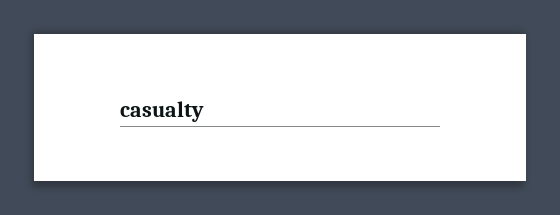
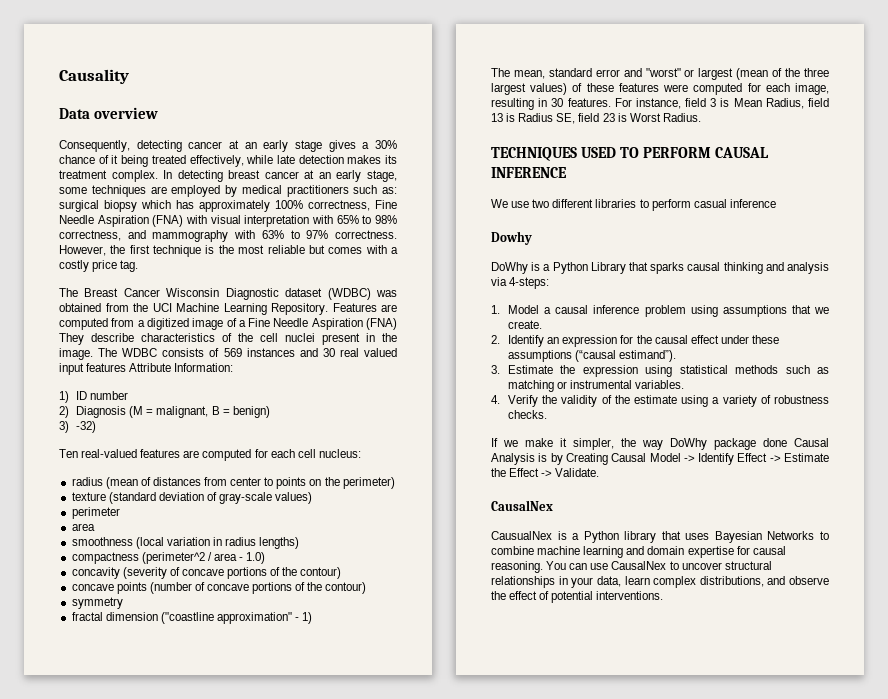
- casualty
+ Causality
+ Data overview
+ Consequently, detecting cancer at an early stage gives a 30% chance of it being treated effectively, while late detection makes its treatment complex. In detecting breast cancer at an early stage, some techniques are employed by medical practitioners such as: surgical biopsy which has approximately 100% correctness, Fine Needle Aspiration (FNA) with visual interpretation with 65% to 98% correctness, and mammography with 63% to 97% correctness. However, the first technique is the most reliable but comes with a costly price tag.
+ The Breast Cancer Wisconsin Diagnostic dataset (WDBC) was obtained from the UCI Machine Learning Repository. Features are computed from a digitized image of a Fine Needle Aspiration (FNA) They describe characteristics of the cell nuclei present in the image. The WDBC consists of 569 instances and 30 real valued input features Attribute Information:
+ 1) ID number
+ 2) Diagnosis (M = malignant, B = benign)
+ 3) -32)
+ Ten real-valued features are computed for each cell nucleus:
+ radius (mean of distances from center to points on the perimeter)
+ texture (standard deviation of gray-scale values)
+ perimeter
+ area
+ smoothness (local variation in radius lengths)
+ compactness (perimeter^2 / area - 1.0)
+ concavity (severity of concave portions of the contour)
+ concave points (number of concave portions of the contour)
+ symmetry
+ fractal dimension ("coastline approximation" - 1)
+ The mean, standard error and "worst" or largest (mean of the three largest values) of these features were computed for each image, resulting in 30 features. For instance, field 3 is Mean Radius, field 13 is Radius SE, field 23 is Worst Radius.
+ TECHNIQUES USED TO PERFORM CAUSAL INFERENCE
+ We use two different libraries to perform casual inference
+ Dowhy
+ DoWhy is a Python Library that sparks causal thinking and analysis via 4-steps:
+ 1. Model a causal inference problem using assumptions that we create.
+ 2. Identify an expression for the causal effect under these assumptions (“causal estimand”).
+ 3. Estimate the expression using statistical methods such as matching or instrumental variables.
+ 4. Verify the validity of the estimate using a variety of robustness checks.
+ If we make it simpler, the way DoWhy package done Causal Analysis is by Creating Causal Model -> Identify Effect -> Estimate the Effect -> Validate.
+ CausalNex
+ CausualNex is a Python library that uses Bayesian Networks to combine machine learning and domain expertise for causal reasoning. You can use CausalNex to uncover structural relationships in your data, learn complex distributions, and observe the effect of potential interventions.

